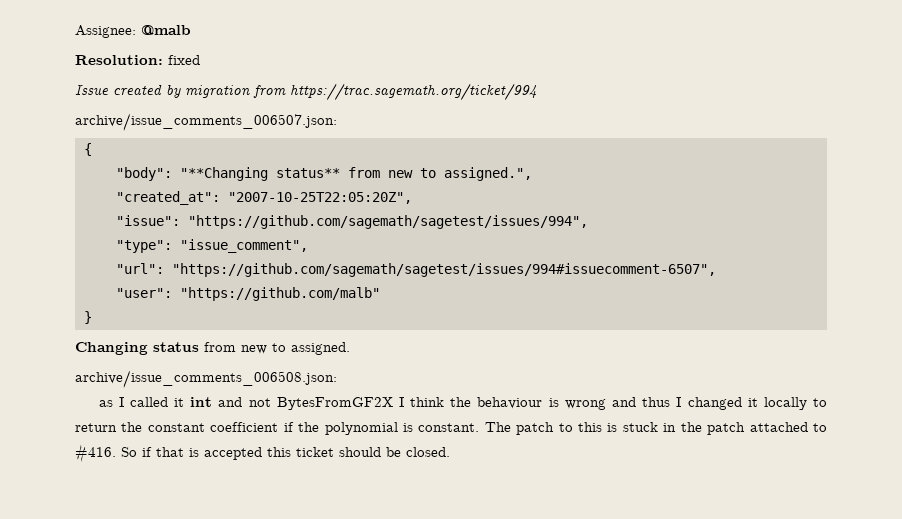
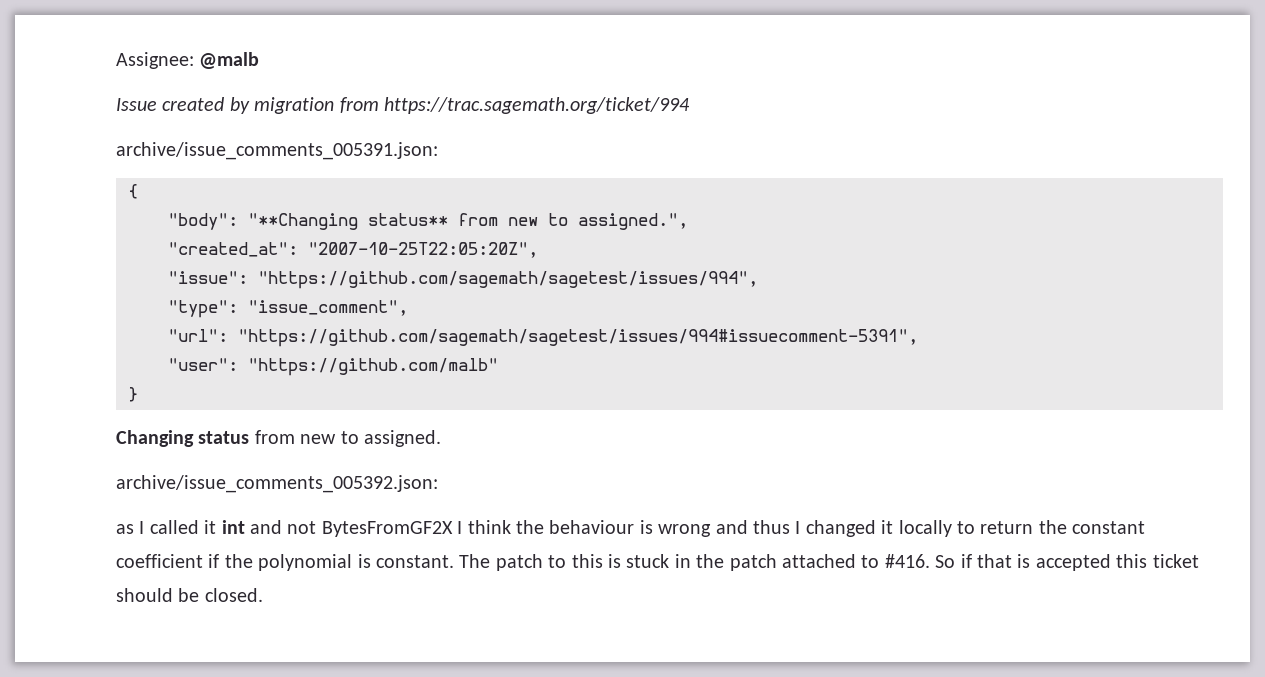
- Resolution: fixed
- archive/issue_comments_006507.json:
+ archive/issue_comments_005391.json:
- "url": "https://github.com/sagemath/sagetest/issues/994#issuecomment-6507",
+ "url": "https://github.com/sagemath/sagetest/issues/994#issuecomment-5391",
- archive/issue_comments_006508.json:
+ archive/issue_comments_005392.json:

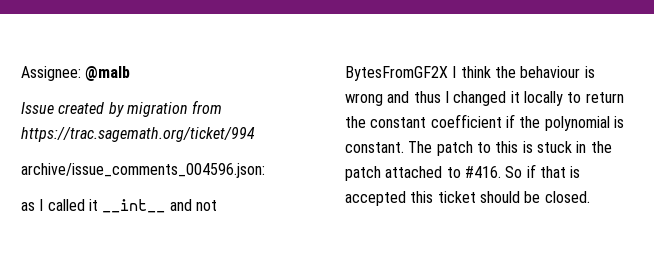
- archive/issue_comments_005391.json:
- {
- "body": "**Changing status** from new to assigned.",
- "created_at": "2007-10-25T22:05:20Z",
- "issue": "https://github.com/sagemath/sagetest/issues/994",
- "type": "issue_comment",
- "url": "https://github.com/sagemath/sagetest/issues/994#issuecomment-5391",
- "user": "https://github.com/malb"
- }
- Changing status from new to assigned.
- archive/issue_comments_005392.json:
+ archive/issue_comments_004596.json:
- as I called it int and not BytesFromGF2X I think the behaviour is wrong and thus I changed it locally to return the constant coefficient if the polynomial is constant.
+ as I called it __int__ and not BytesFromGF2X I think the behaviour is wrong and thus I changed it locally to return the constant coefficient if the polynomial is constant.

